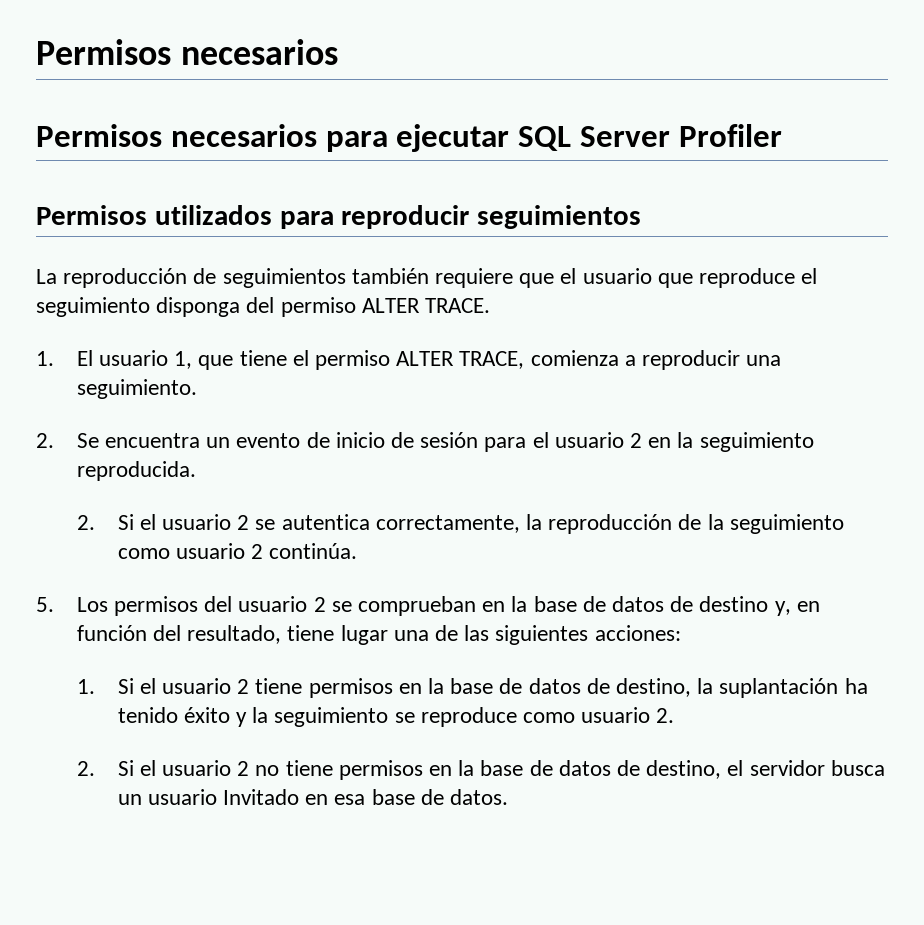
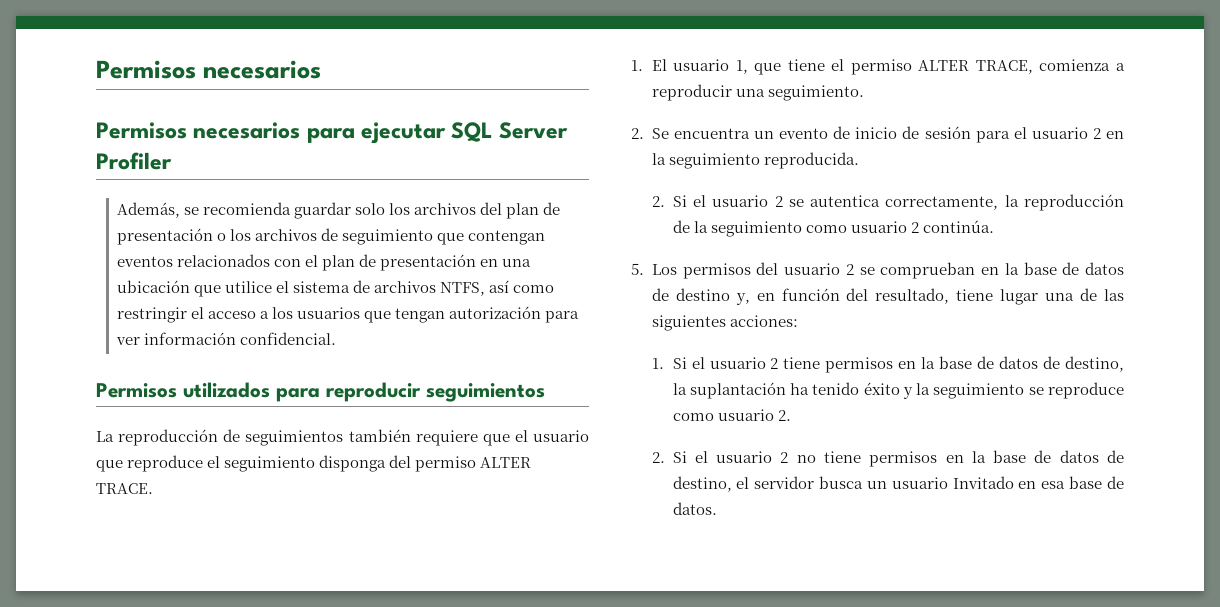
+ Además, se recomienda guardar solo los archivos del plan de presentación o los archivos de seguimiento que contengan eventos relacionados con el plan de presentación en una ubicación que utilice el sistema de archivos NTFS, así como restringir el acceso a los usuarios que tengan autorización para ver información confidencial.

